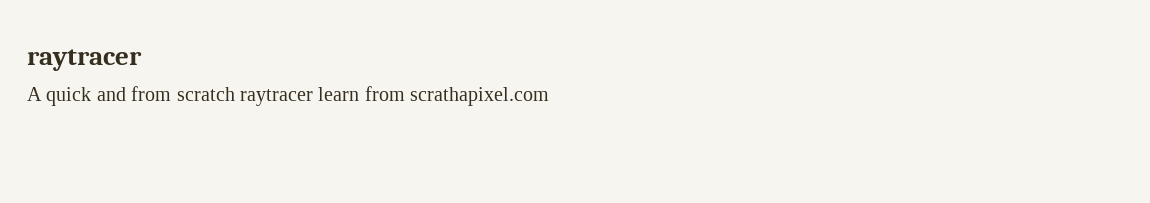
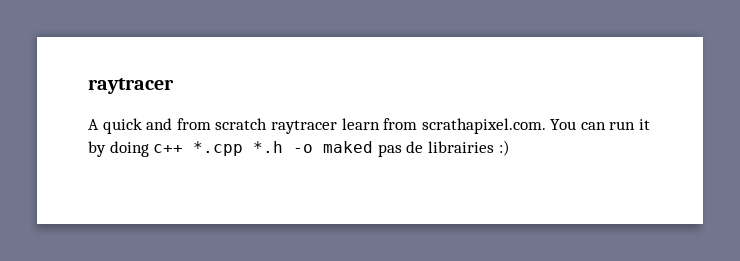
- A quick and from scratch raytracer learn from scrathapixel.com
+ A quick and from scratch raytracer learn from scrathapixel.com. You can run it by doing c++ *.cpp *.h -o maked pas de librairies :)

